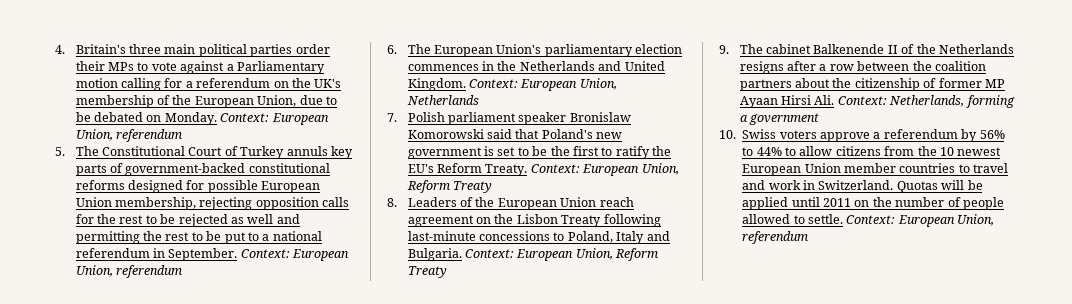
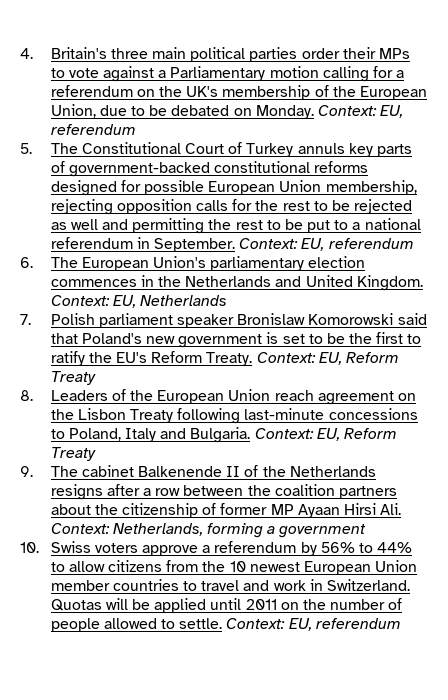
- 4. Britain's three main political parties order their MPs to vote against a Parliamentary motion calling for a referendum on the UK's membership of the European Union, due to be debated on Monday. Context: European Union, referendum
+ 4. Britain's three main political parties order their MPs to vote against a Parliamentary motion calling for a referendum on the UK's membership of the European Union, due to be debated on Monday. Context: EU, referendum
- 5. The Constitutional Court of Turkey annuls key parts of government-backed constitutional reforms designed for possible European Union membership, rejecting opposition calls for the rest to be rejected as well and permitting the rest to be put to a national referendum in September. Context: European Union, referendum
+ 5. The Constitutional Court of Turkey annuls key parts of government-backed constitutional reforms designed for possible European Union membership, rejecting opposition calls for the rest to be rejected as well and permitting the rest to be put to a national referendum in September. Context: EU, referendum
- Context: European Union, Netherlands
+ Context: EU, Netherlands
- 7. Polish parliament speaker Bronislaw Komorowski said that Poland's new government is set to be the first to ratify the EU's Reform Treaty. Context: European Union, Reform Treaty
+ 7. Polish parliament speaker Bronislaw Komorowski said that Poland's new government is set to be the first to ratify the EU's Reform Treaty. Context: EU, Reform Treaty
- 8. Leaders of the European Union reach agreement on the Lisbon Treaty following last-minute concessions to Poland, Italy and Bulgaria. Context: European Union, Reform Treaty
+ 8. Leaders of the European Union reach agreement on the Lisbon Treaty following last-minute concessions to Poland, Italy and Bulgaria. Context: EU, Reform Treaty
- Quotas will be applied until 2011 on the number of people allowed to settle. Context: European Union, referendum
+ Quotas will be applied until 2011 on the number of people allowed to settle. Context: EU, referendum

